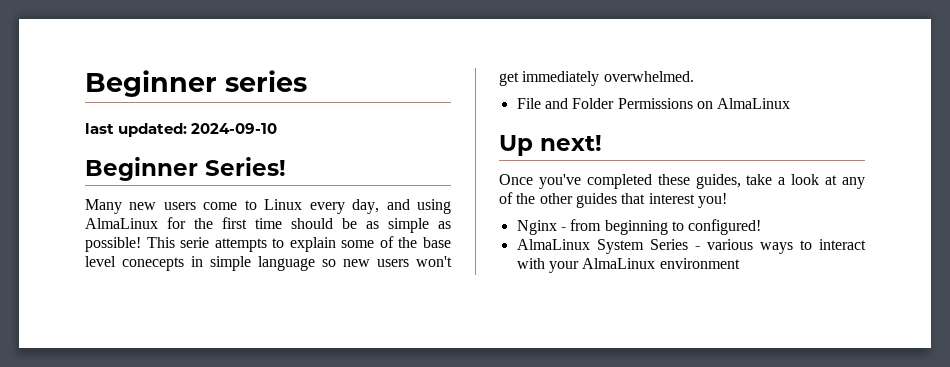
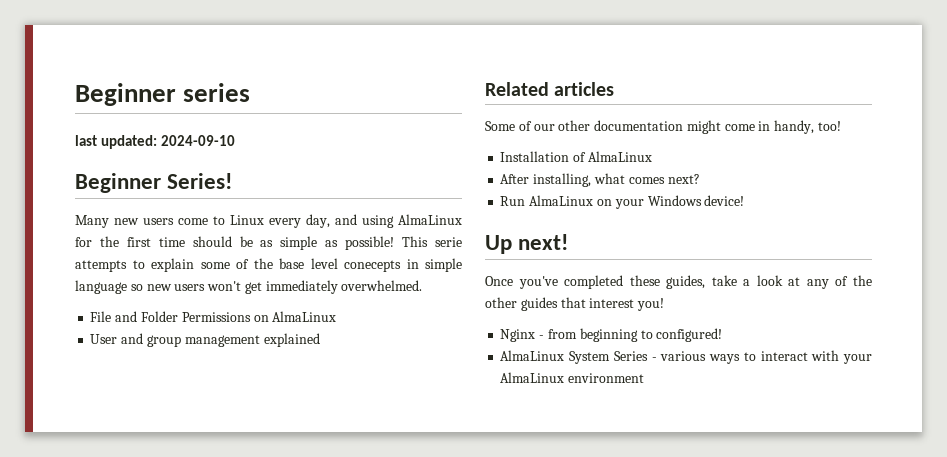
+ User and group management explained
+ Related articles
+ Some of our other documentation might come in handy, too!
+ Installation of AlmaLinux
+ After installing, what comes next?
+ Run AlmaLinux on your Windows device!

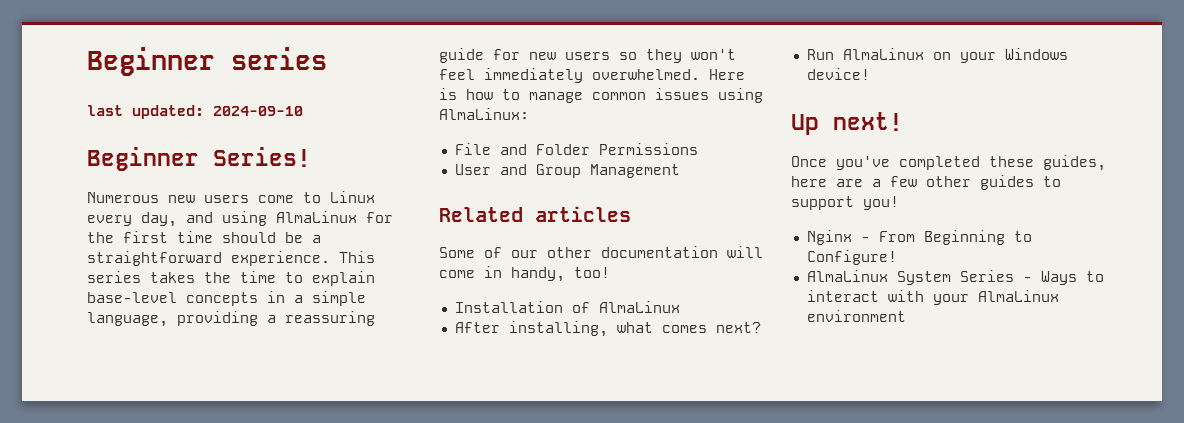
- Many new users come to Linux every day, and using AlmaLinux for the first time should be as simple as possible! This serie attempts to explain some of the base level conecepts in simple language so new users won't get immediately overwhelmed.
+ Numerous new users come to Linux every day, and using AlmaLinux for the first time should be a straightforward experience. This series takes the time to explain base-level concepts in a simple language, providing a reassuring guide for new users so they won't feel immediately overwhelmed. Here is how to manage common issues using AlmaLinux:
- File and Folder Permissions on AlmaLinux
+ File and Folder Permissions
- User and group management explained
+ User and Group Management
- Some of our other documentation might come in handy, too!
+ Some of our other documentation will come in handy, too!
- Once you've completed these guides, take a look at any of the other guides that interest you!
+ Once you've completed these guides, here are a few other guides to support you!
- Nginx - from beginning to configured!
+ Nginx - From Beginning to Configure!
- AlmaLinux System Series - various ways to interact with your AlmaLinux environment
+ AlmaLinux System Series - Ways to interact with your AlmaLinux environment

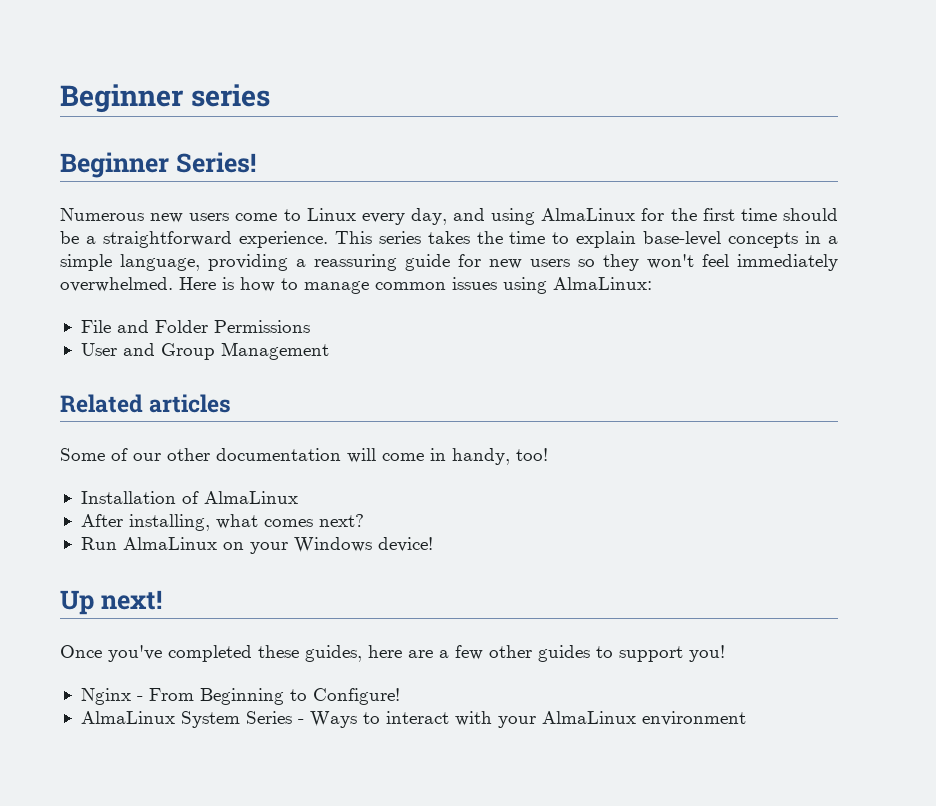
- last updated: 2024-09-10

